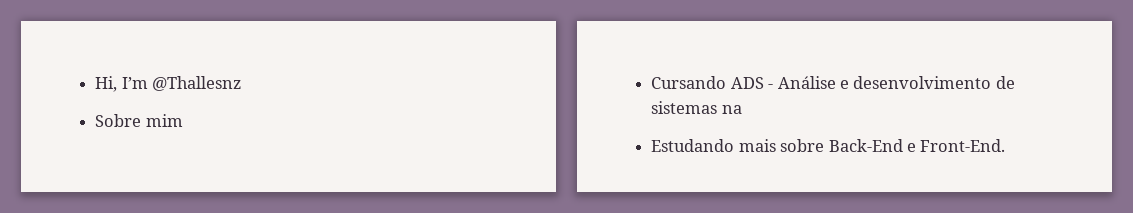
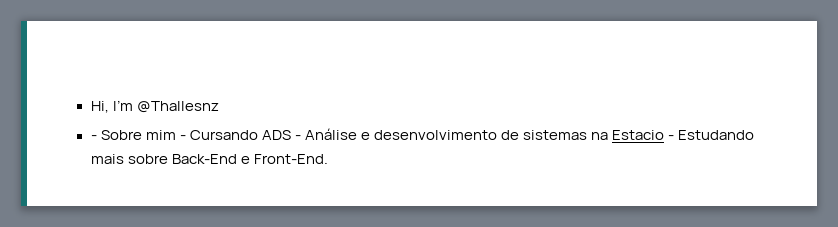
- Sobre mim
- Cursando ADS - Análise e desenvolvimento de sistemas na
- Estudando mais sobre Back-End e Front-End.
+ - Sobre mim - Cursando ADS - Análise e desenvolvimento de sistemas na Estacio - Estudando mais sobre Back-End e Front-End.

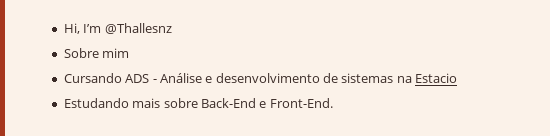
- - Sobre mim - Cursando ADS - Análise e desenvolvimento de sistemas na Estacio - Estudando mais sobre Back-End e Front-End.
+ Sobre mim
+ Cursando ADS - Análise e desenvolvimento de sistemas na Estacio
+ Estudando mais sobre Back-End e Front-End.

